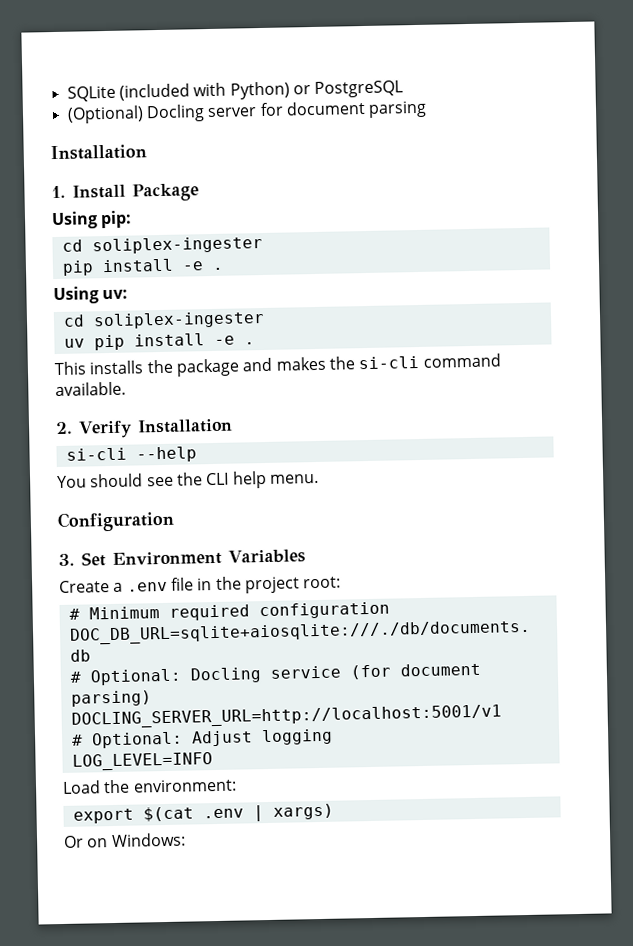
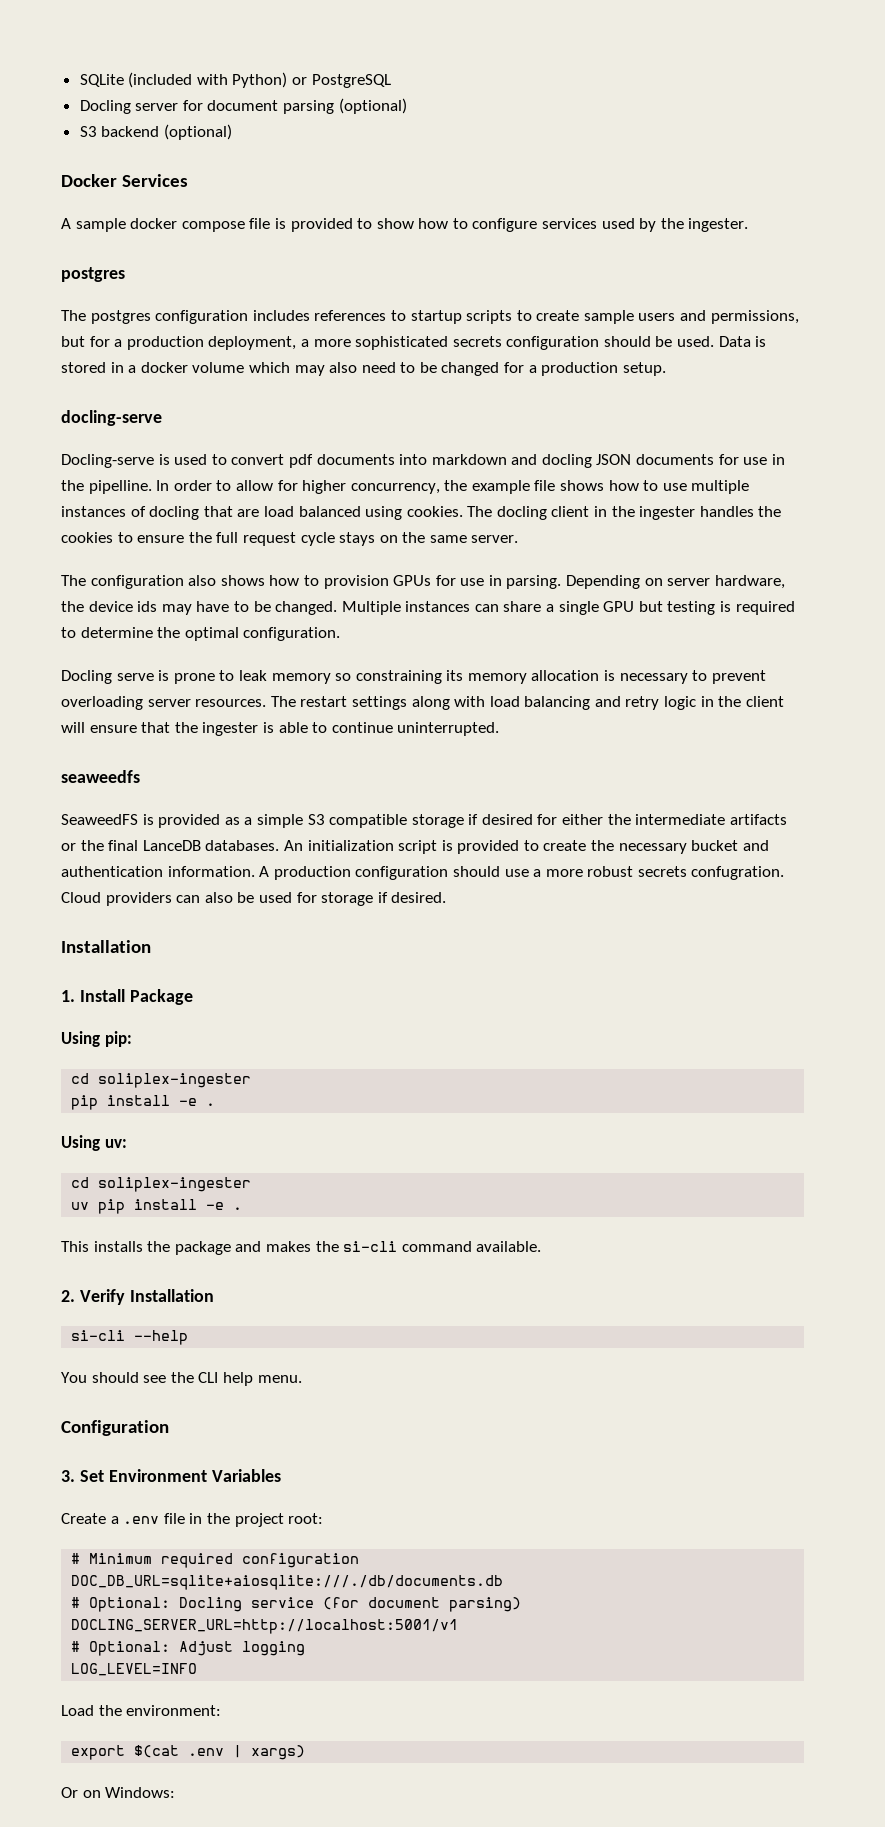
- (Optional) Docling server for document parsing
+ Docling server for document parsing (optional)
+ S3 backend (optional)
+ Docker Services
+ A sample docker compose file is provided to show how to configure services used by the ingester.
+ postgres
+ The postgres configuration includes references to startup scripts to create sample users and permissions, but for a production deployment, a more sophisticated secrets configuration should be used. Data is stored in a docker volume which may also need to be changed for a production setup.
+ docling-serve
+ Docling-serve is used to convert pdf documents into markdown and docling JSON documents for use in the pipelline. In order to allow for higher concurrency, the example file shows how to use multiple instances of docling that are load balanced using cookies. The docling client in the ingester handles the cookies to ensure the full request cycle stays on the same server.
+ The configuration also shows how to provision GPUs for use in parsing. Depending on server hardware, the device ids may have to be changed. Multiple instances can share a single GPU but testing is required to determine the optimal configuration.
+ Docling serve is prone to leak memory so constraining its memory allocation is necessary to prevent overloading server resources. The restart settings along with load balancing and retry logic in the client will ensure that the ingester is able to continue uninterrupted.
+ seaweedfs
+ SeaweedFS is provided as a simple S3 compatible storage if desired for either the intermediate artifacts or the final LanceDB databases. An initialization script is provided to create the necessary bucket and authentication information. A production configuration should use a more robust secrets confugration. Cloud providers can also be used for storage if desired.

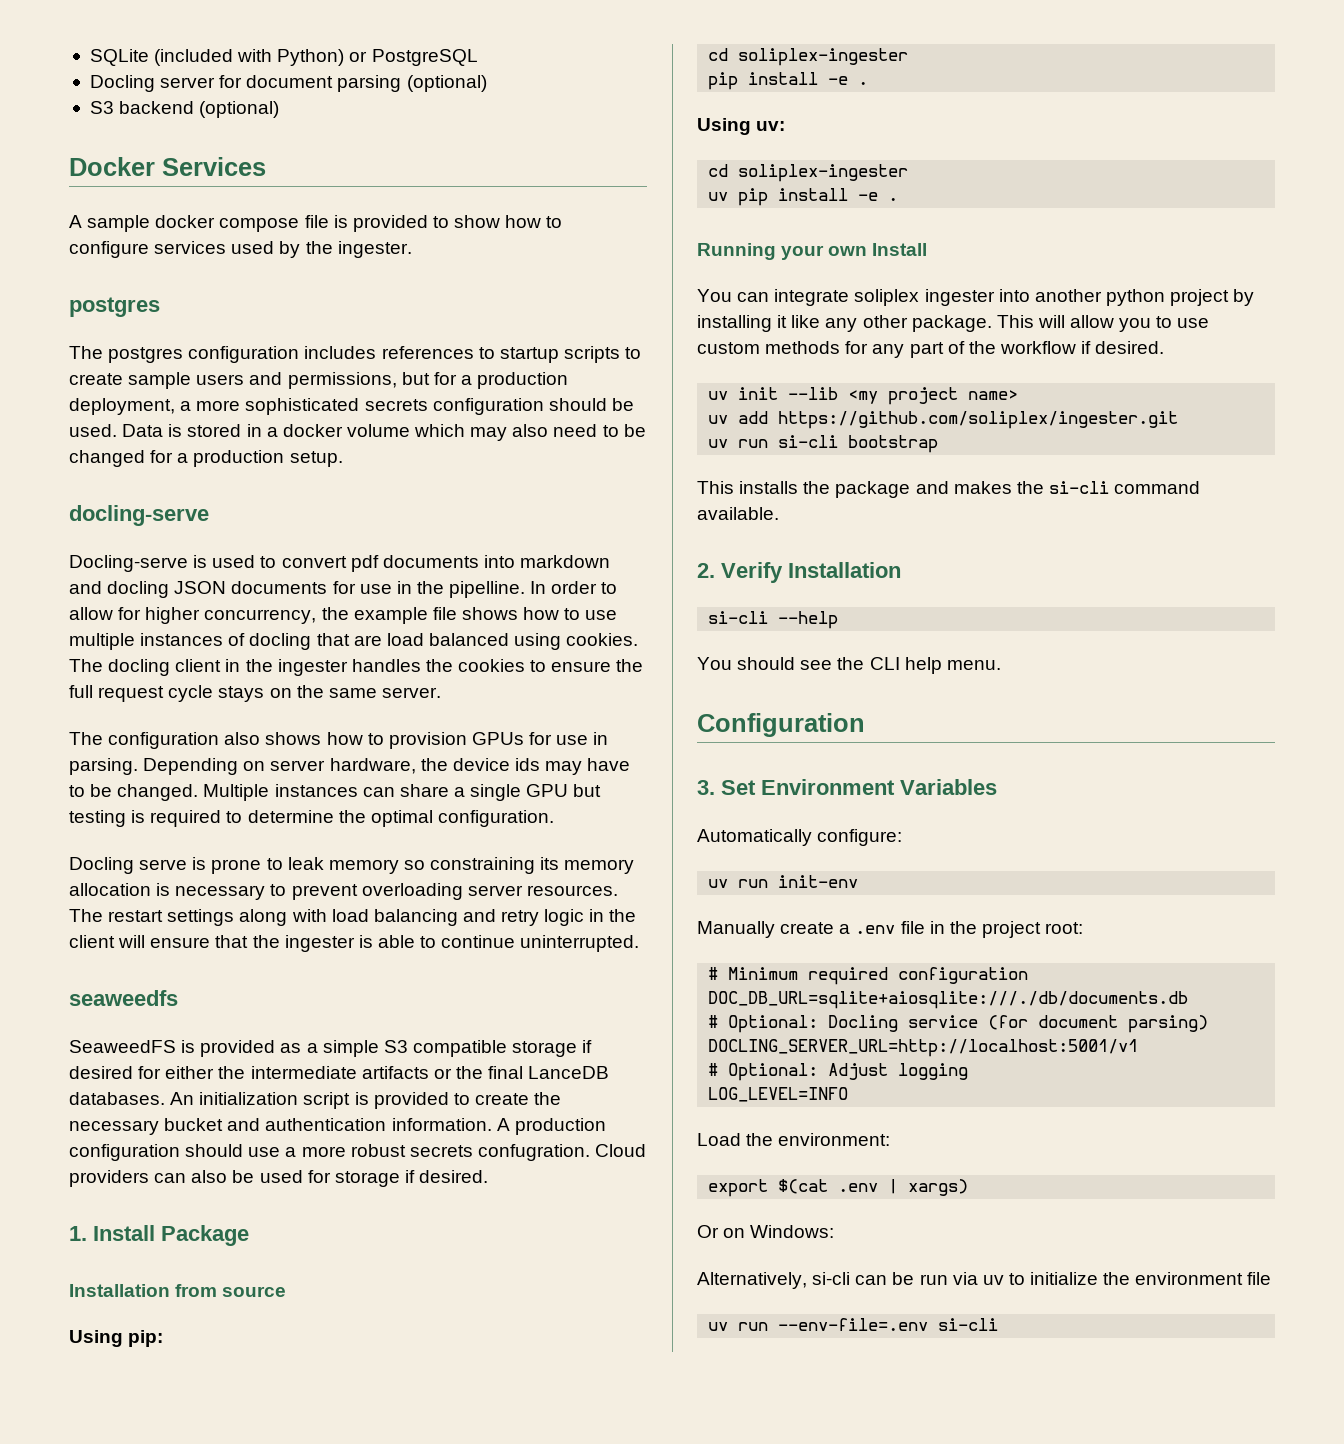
  Cloud providers can also be used for storage if desired.
- Installation
+ Installation from source
+ Running your own Install
+ You can integrate soliplex ingester into another python project by installing it like any other package. This will allow you to use custom methods for any part of the workflow if desired.
+ uv init --lib <my project name>
+ uv add https://github.com/soliplex/ingester.git
+ uv run si-cli bootstrap
- Create a .env file in the project root:
+ Automatically configure:
+ uv run init-env
+ Manually create a .env file in the project root:
+ Alternatively, si-cli can be run via uv to initialize the environment file
+ uv run --env-file=.env si-cli

